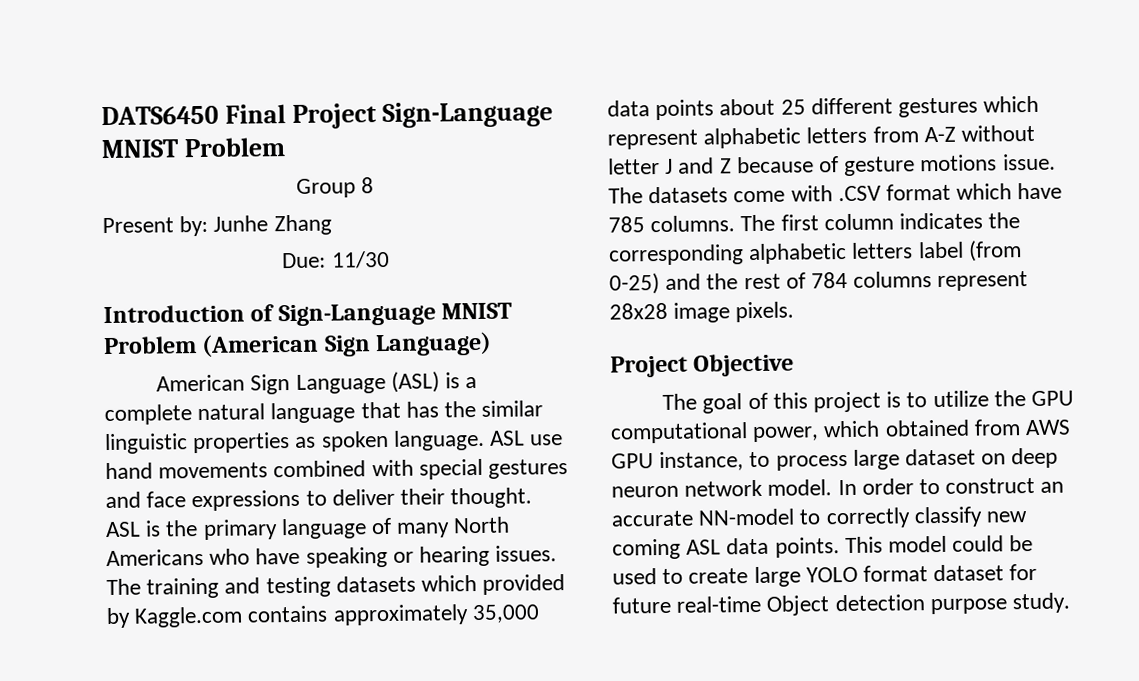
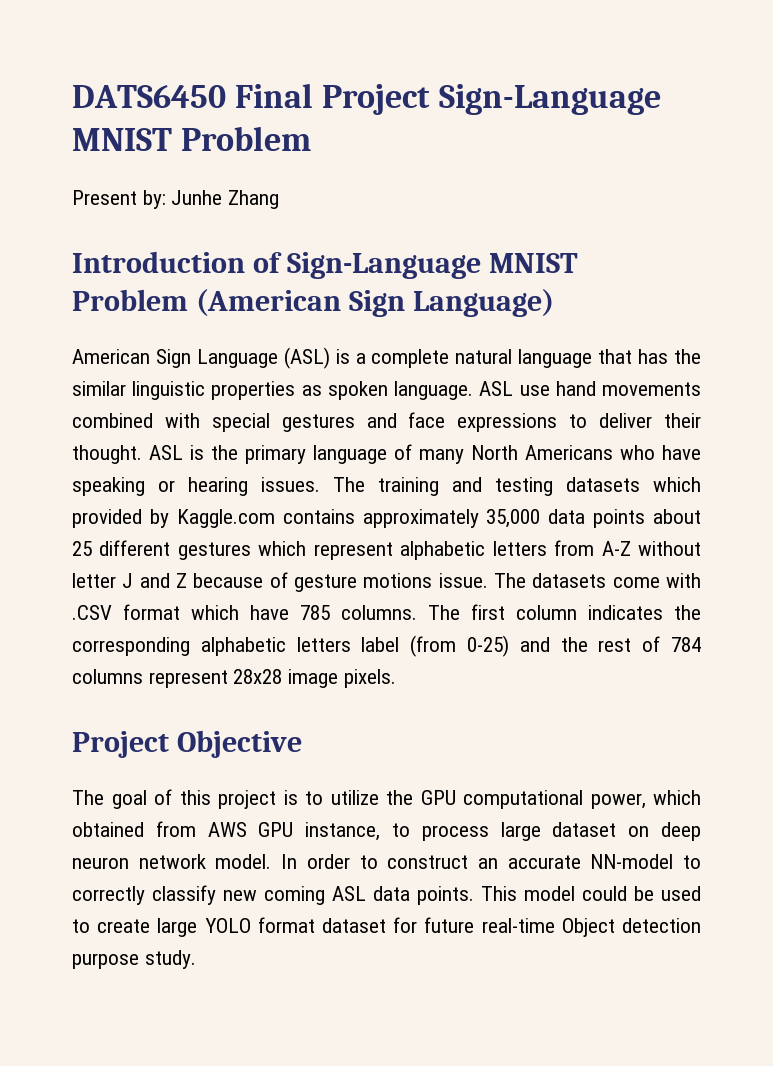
- Group 8
- Due: 11/30

